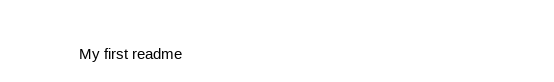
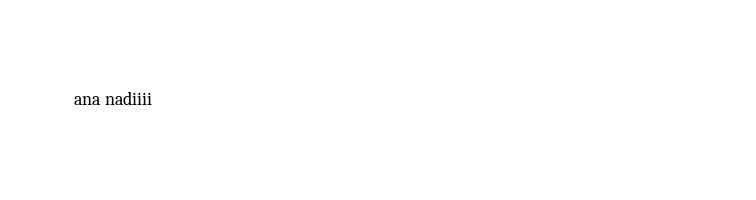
- My first readme
+ ana nadiiii

